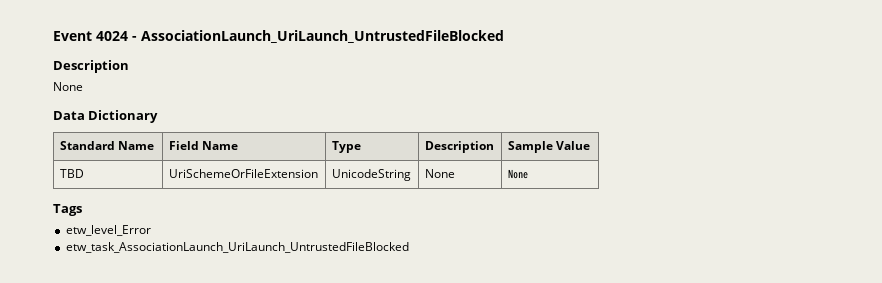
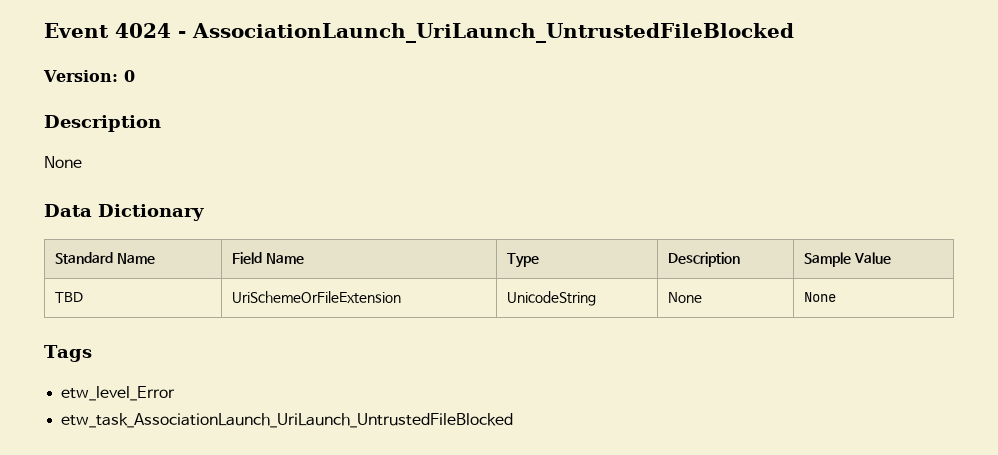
+ Version: 0

